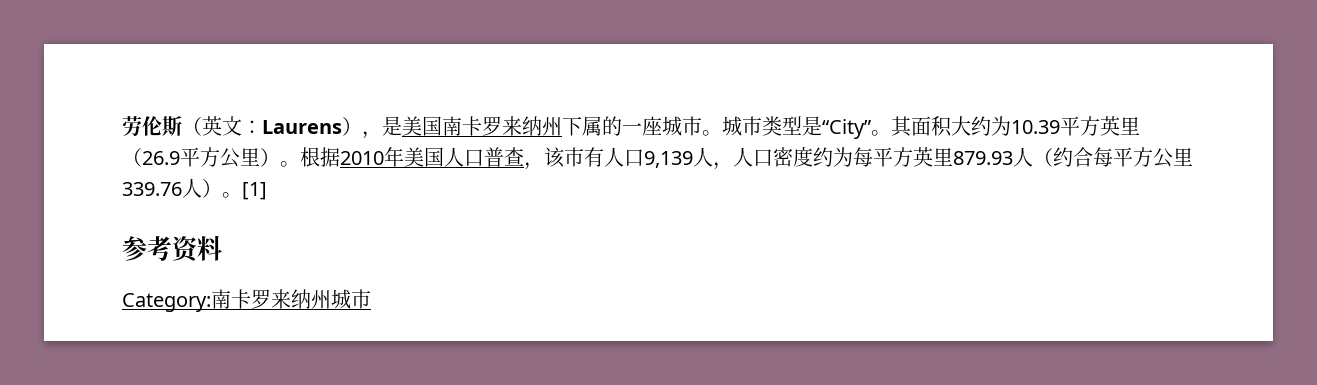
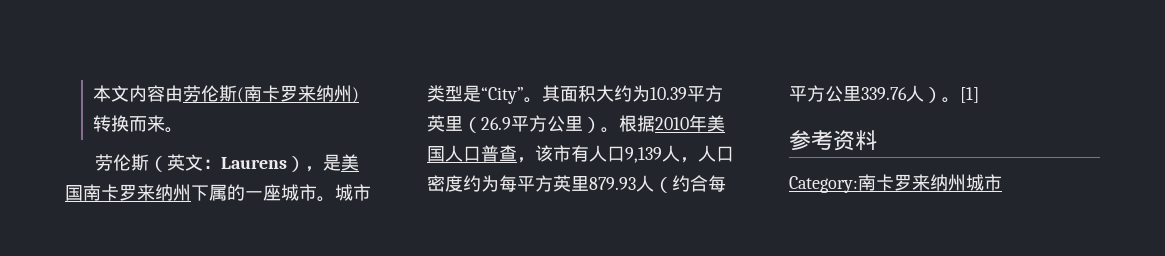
+ 本文内容由劳伦斯(南卡罗来纳州)转换而来。

